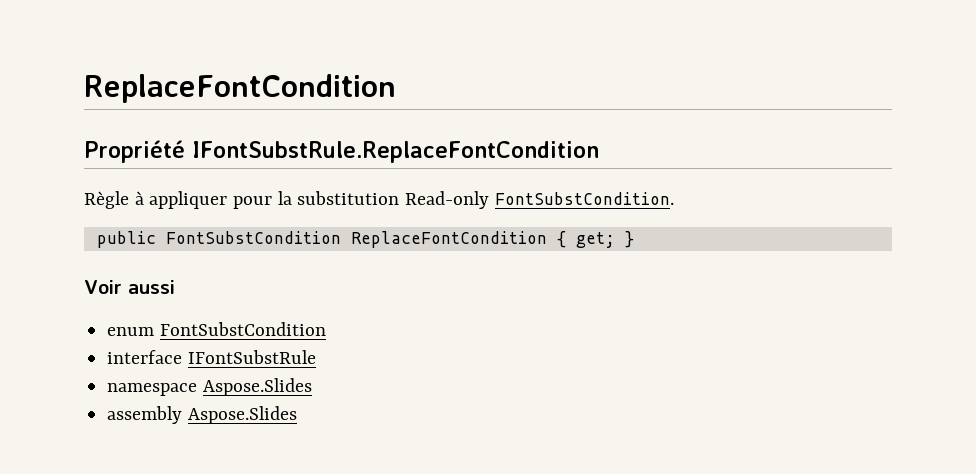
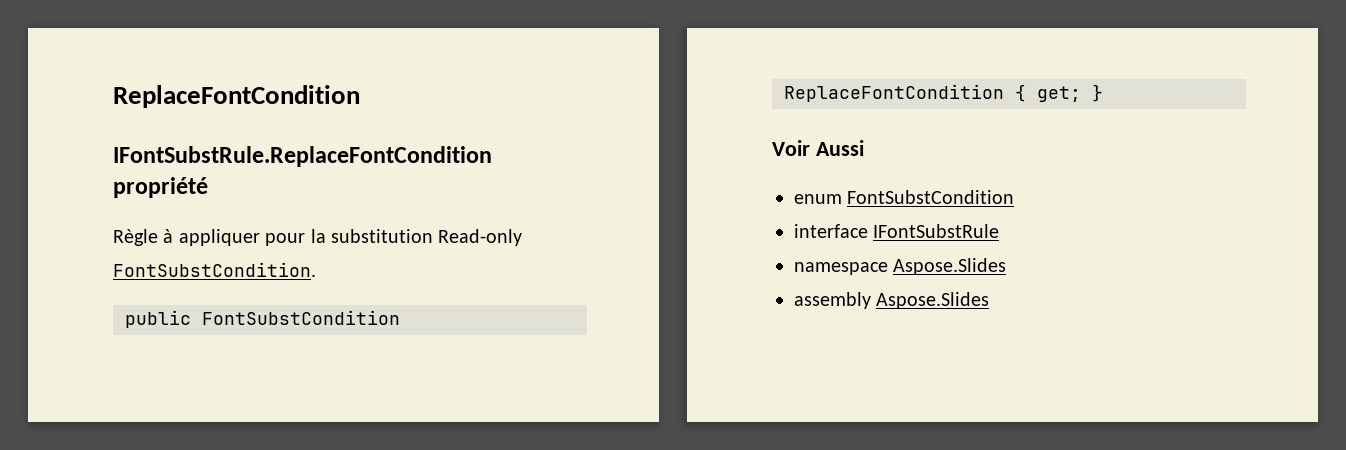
- Propriété IFontSubstRule.ReplaceFontCondition
+ IFontSubstRule.ReplaceFontCondition propriété
- Voir aussi
+ Voir Aussi

